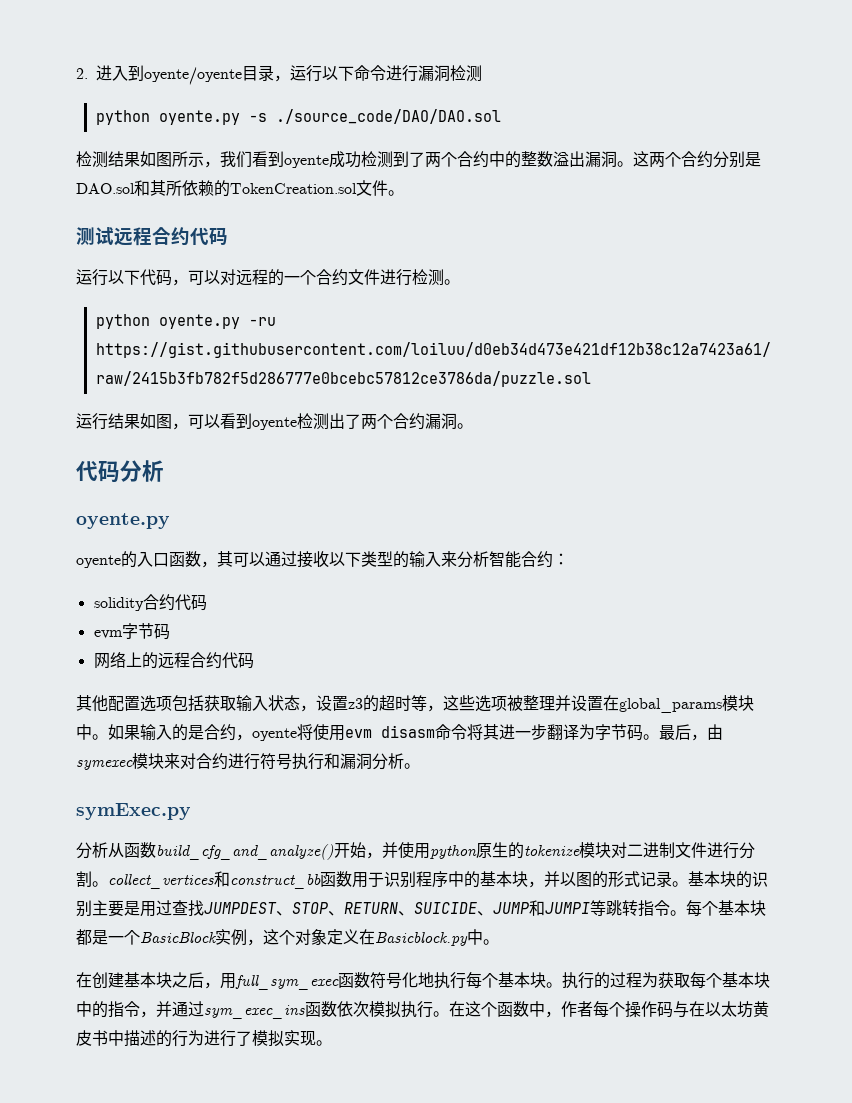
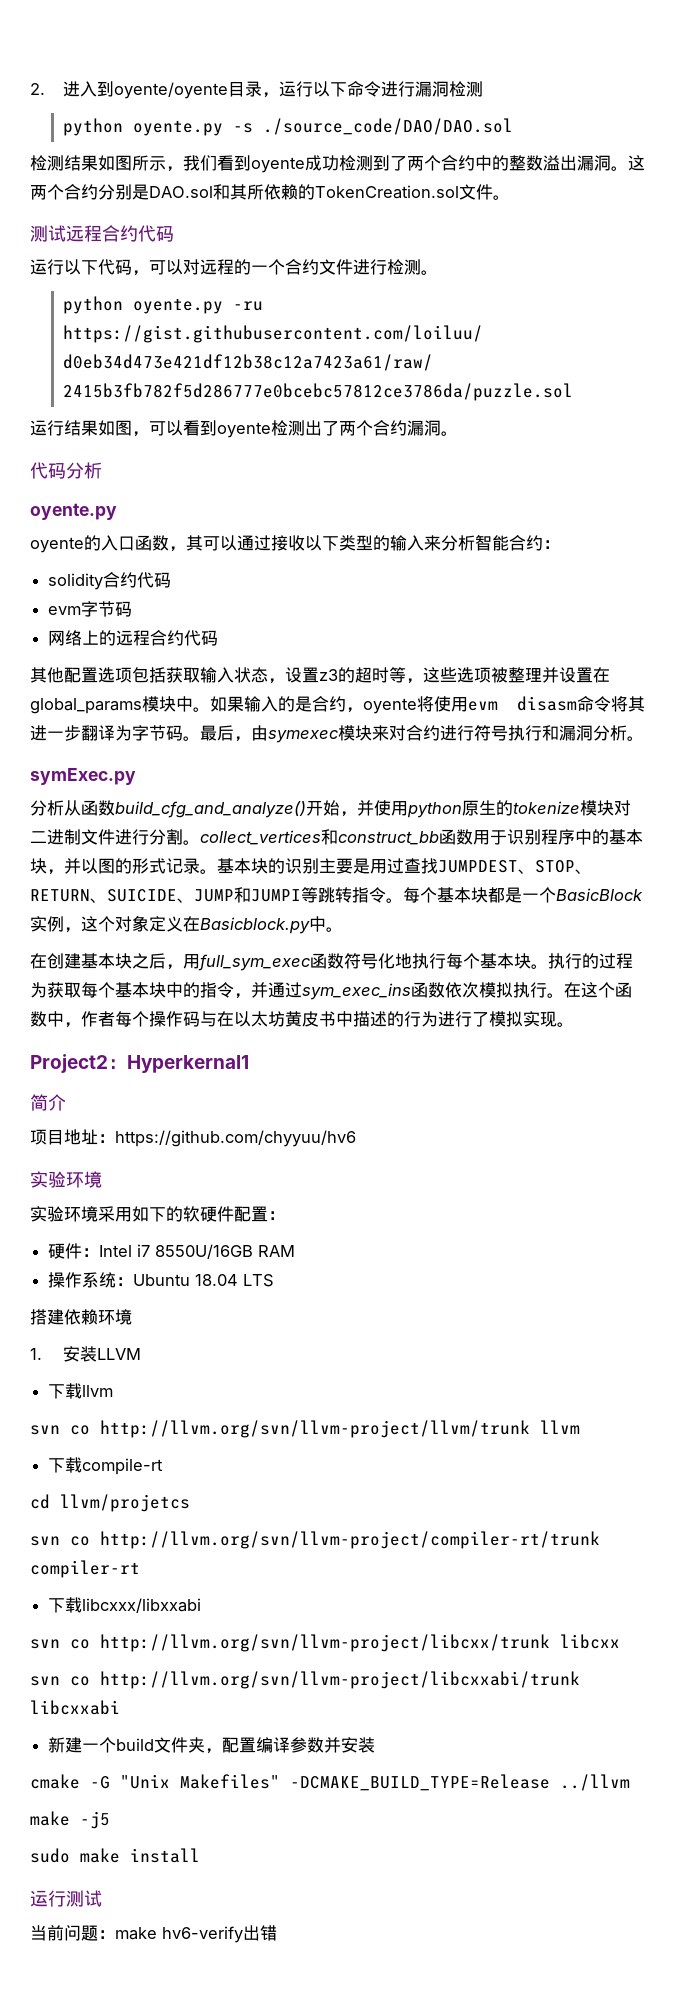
+ Project2：Hyperkernal1
+ 简介
+ 项目地址：https://github.com/chyyuu/hv6
+ 实验环境
+ 实验环境采用如下的软硬件配置：
+ 硬件：Intel i7 8550U/16GB RAM
+ 操作系统：Ubuntu 18.04 LTS
+ 搭建依赖环境
+ 1.安装LLVM
+ 下载llvm
+ svn co http://llvm.org/svn/llvm-project/llvm/trunk llvm
+ 下载compile-rt
+ cd llvm/projetcs
+ svn co http://llvm.org/svn/llvm-project/compiler-rt/trunk compiler-rt
+ 下载libcxxx/libxxabi
+ svn co http://llvm.org/svn/llvm-project/libcxx/trunk libcxx
+ svn co http://llvm.org/svn/llvm-project/libcxxabi/trunk libcxxabi
+ 新建一个build文件夹，配置编译参数并安装
+ cmake -G "Unix Makefiles" -DCMAKE_BUILD_TYPE=Release ../llvm
+ make -j5
+ sudo make install
+ 运行测试
+ 当前问题：make hv6-verify出错

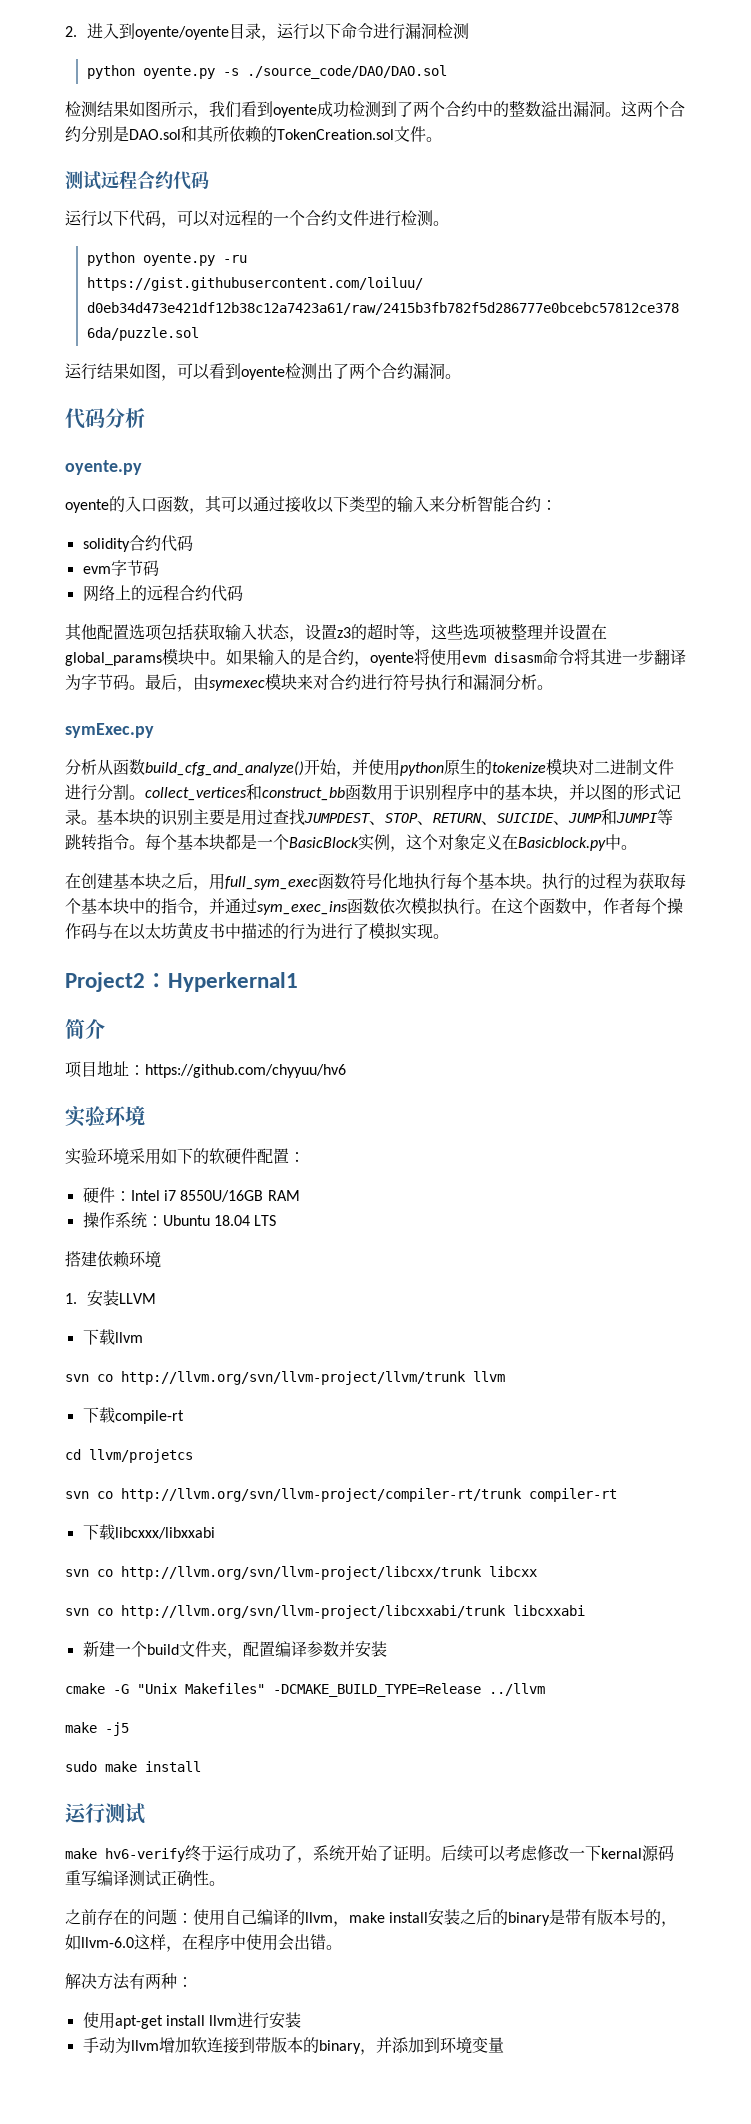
- 当前问题：make hv6-verify出错
+ make hv6-verify终于运行成功了，系统开始了证明。后续可以考虑修改一下kernal源码重写编译测试正确性。
+ 之前存在的问题：使用自己编译的llvm，make install安装之后的binary是带有版本号的，如llvm-6.0这样，在程序中使用会出错。
+ 解决方法有两种：
+ 使用apt-get install llvm进行安装
+ 手动为llvm增加软连接到带版本的binary，并添加到环境变量

